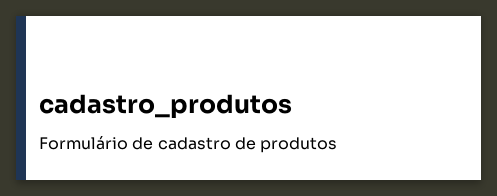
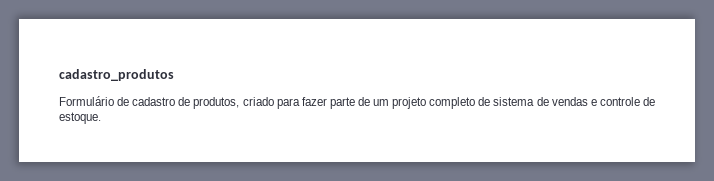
- Formulário de cadastro de produtos
+ Formulário de cadastro de produtos, criado para fazer parte de um projeto completo de sistema de vendas e controle de estoque.

